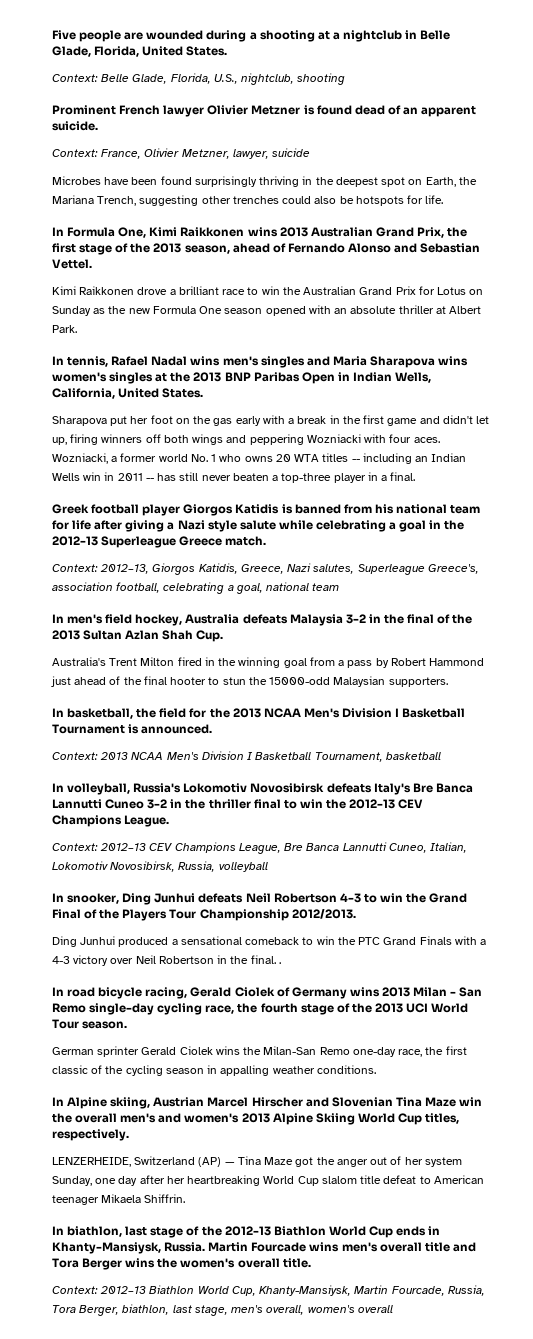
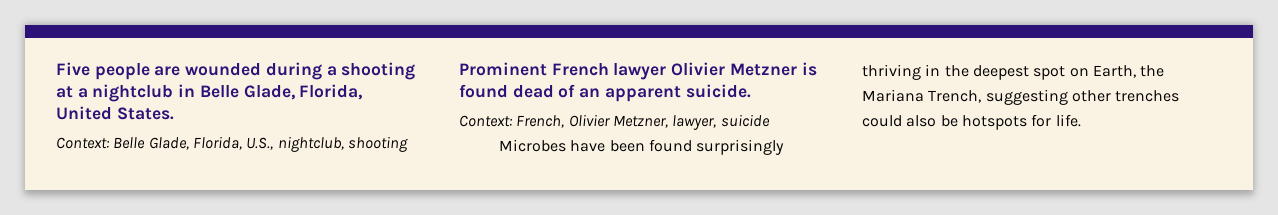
- Context: France, Olivier Metzner, lawyer, suicide
+ Context: French, Olivier Metzner, lawyer, suicide
- In Formula One, Kimi Raikkonen wins 2013 Australian Grand Prix, the first stage of the 2013 season, ahead of Fernando Alonso and Sebastian Vettel.
- Kimi Raikkonen drove a brilliant race to win the Australian Grand Prix for Lotus on Sunday as the new Formula One season opened with an absolute thriller at Albert Park.
- In tennis, Rafael Nadal wins men's singles and Maria Sharapova wins women's singles at the 2013 BNP Paribas Open in Indian Wells, California, United States.
- Sharapova put her foot on the gas early with a break in the first game and didn't let up, firing winners off both wings and peppering Wozniacki with four aces. Wozniacki, a former world No. 1 who owns 20 WTA titles -- including an Indian Wells win in 2011 -- has still never beaten a top-three player in a final.
- Greek football player Giorgos Katidis is banned from his national team for life after giving a Nazi style salute while celebrating a goal in the 2012-13 Superleague Greece match.
- Context: 2012–13, Giorgos Katidis, Greece, Nazi salutes, Superleague Greece's, association football, celebrating a goal, national team
- In men's field hockey, Australia defeats Malaysia 3-2 in the final of the 2013 Sultan Azlan Shah Cup.
- Australia's Trent Milton fired in the winning goal from a pass by Robert Hammond just ahead of the final hooter to stun the 15000-odd Malaysian supporters.
- In basketball, the field for the 2013 NCAA Men's Division I Basketball Tournament is announced.
- Context: 2013 NCAA Men's Division I Basketball Tournament, basketball
- In volleyball, Russia's Lokomotiv Novosibirsk defeats Italy's Bre Banca Lannutti Cuneo 3-2 in the thriller final to win the 2012-13 CEV Champions League.
- Context: 2012–13 CEV Champions League, Bre Banca Lannutti Cuneo, Italian, Lokomotiv Novosibirsk, Russia, volleyball
- In snooker, Ding Junhui defeats Neil Robertson 4-3 to win the Grand Final of the Players Tour Championship 2012/2013.
- Ding Junhui produced a sensational comeback to win the PTC Grand Finals with a 4-3 victory over Neil Robertson in the final. .
- In road bicycle racing, Gerald Ciolek of Germany wins 2013 Milan - San Remo single-day cycling race, the fourth stage of the 2013 UCI World Tour season.
- German sprinter Gerald Ciolek wins the Milan-San Remo one-day race, the first classic of the cycling season in appalling weather conditions.
- In Alpine skiing, Austrian Marcel Hirscher and Slovenian Tina Maze win the overall men's and women's 2013 Alpine Skiing World Cup titles, respectively.
- LENZERHEIDE, Switzerland (AP) — Tina Maze got the anger out of her system Sunday, one day after her heartbreaking World Cup slalom title defeat to American teenager Mikaela Shiffrin.
- In biathlon, last stage of the 2012-13 Biathlon World Cup ends in Khanty-Mansiysk, Russia. Martin Fourcade wins men's overall title and Tora Berger wins the women's overall title.
- Context: 2012–13 Biathlon World Cup, Khanty-Mansiysk, Martin Fourcade, Russia, Tora Berger, biathlon, last stage, men's overall, women's overall

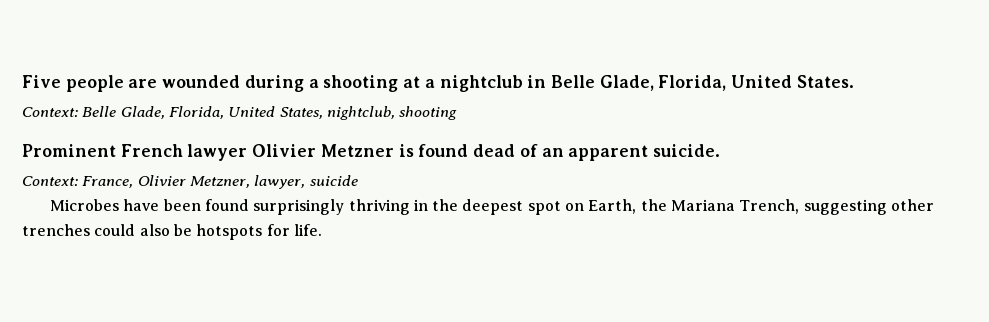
- Context: Belle Glade, Florida, U.S., nightclub, shooting
+ Context: Belle Glade, Florida, United States, nightclub, shooting
- Context: French, Olivier Metzner, lawyer, suicide
+ Context: France, Olivier Metzner, lawyer, suicide

